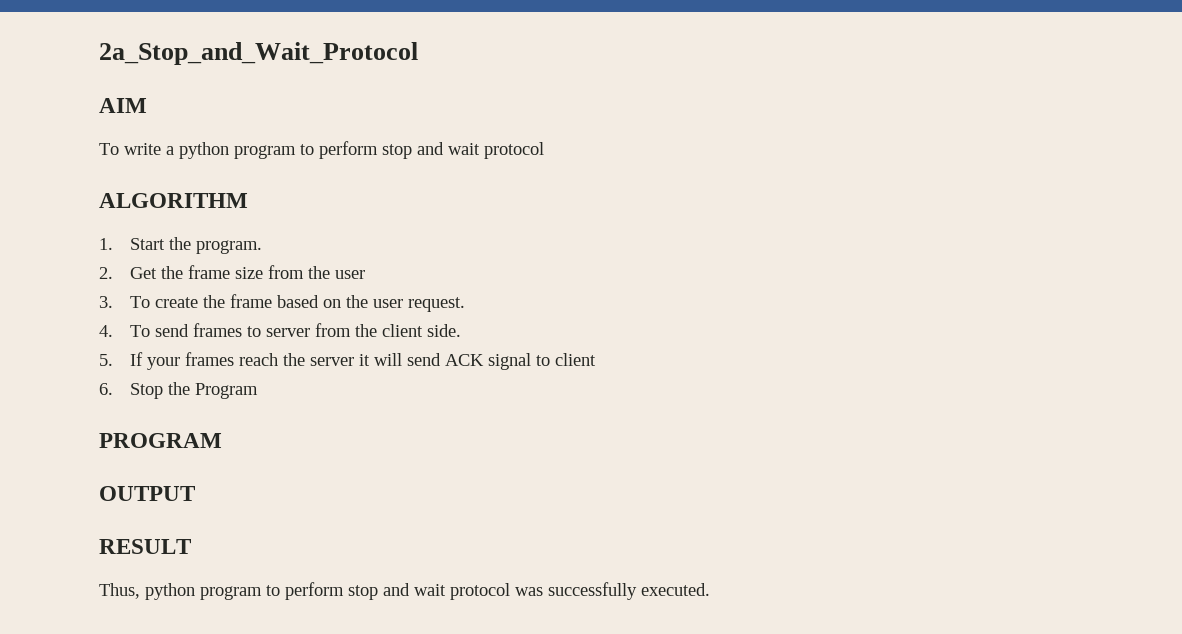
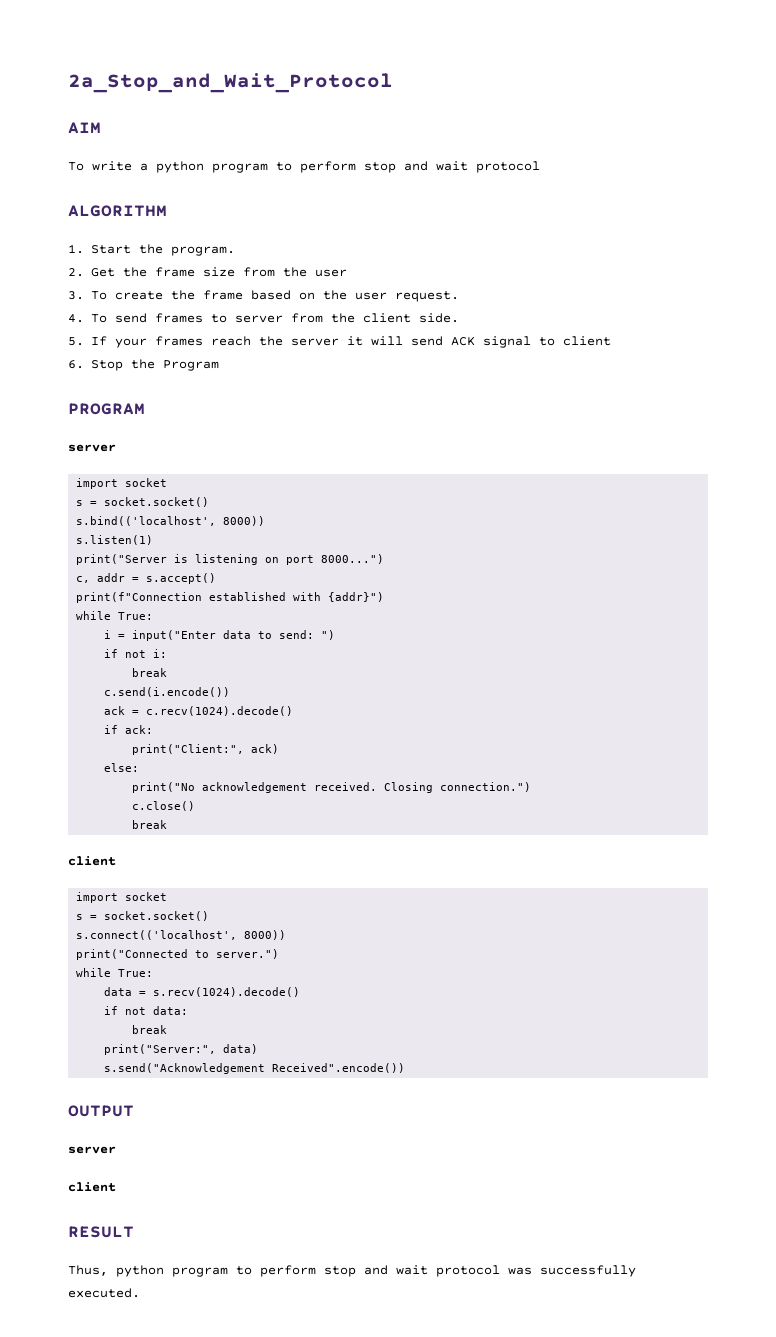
  PROGRAM
+ server
+ import socket
+ s = socket.socket()
+ s.bind(('localhost', 8000))
+ s.listen(1)
+ print("Server is listening on port 8000...")
+ c, addr = s.accept()
+ print(f"Connection established with {addr}")
+ while True:
+ i = input("Enter data to send: ")
+ if not i:
+ break
+ c.send(i.encode())
+ ack = c.recv(1024).decode()
+ if ack:
+ print("Client:", ack)
+ else:
+ print("No acknowledgement received. Closing connection.")
+ c.close()
+ break
+ client
+ import socket
+ s = socket.socket()
+ s.connect(('localhost', 8000))
+ print("Connected to server.")
+ while True:
+ data = s.recv(1024).decode()
+ if not data:
+ break
+ print("Server:", data)
+ s.send("Acknowledgement Received".encode())
  OUTPUT
+ server
+ client

